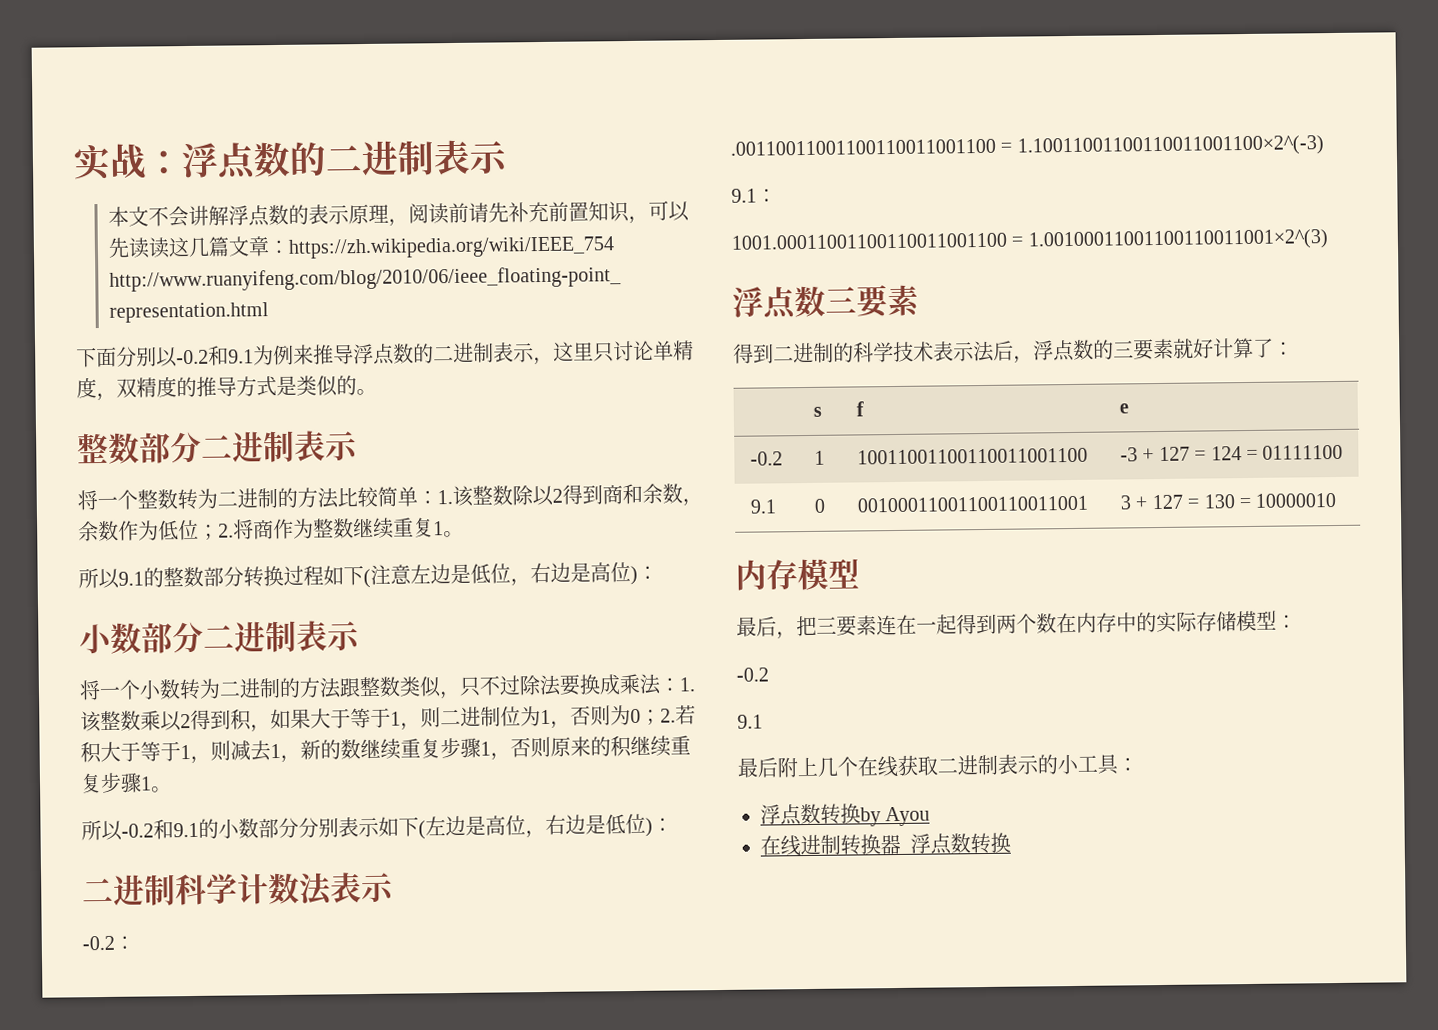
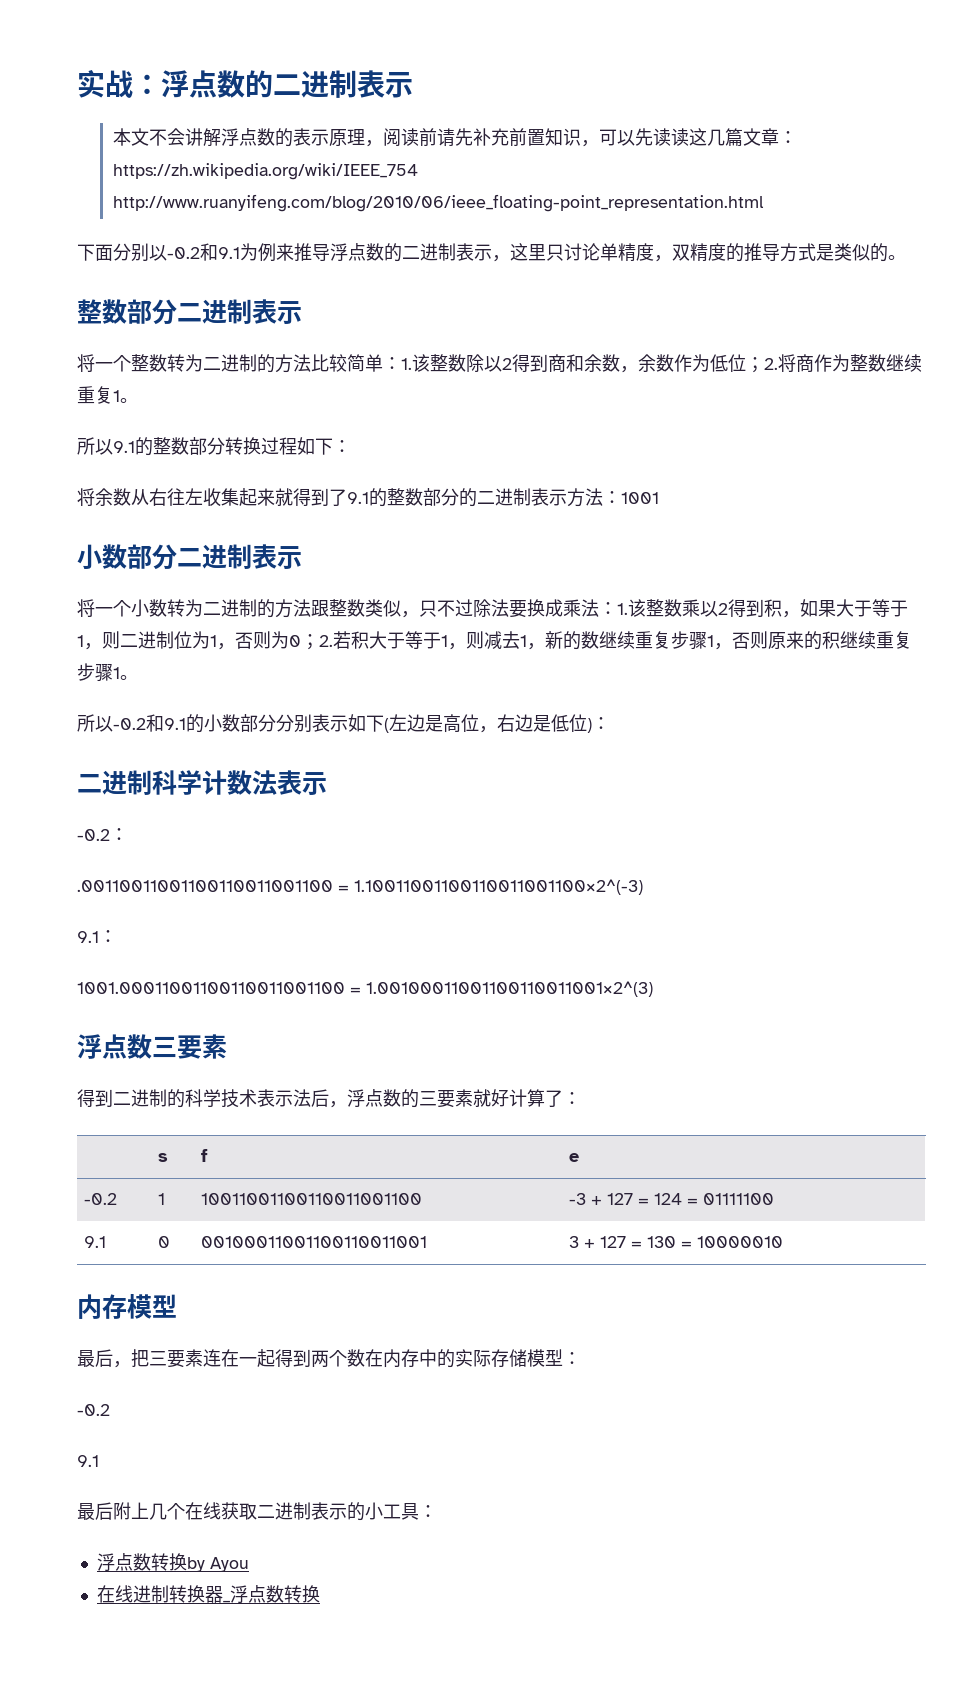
- 所以9.1的整数部分转换过程如下(注意左边是低位，右边是高位)：
+ 所以9.1的整数部分转换过程如下：
+ 将余数从右往左收集起来就得到了9.1的整数部分的二进制表示方法：1001

